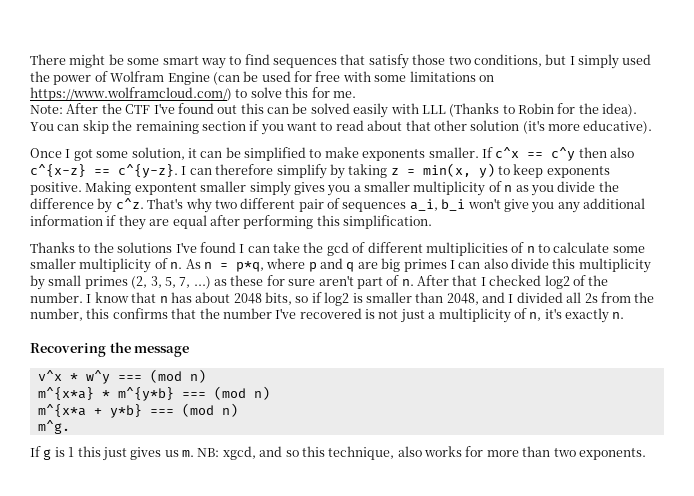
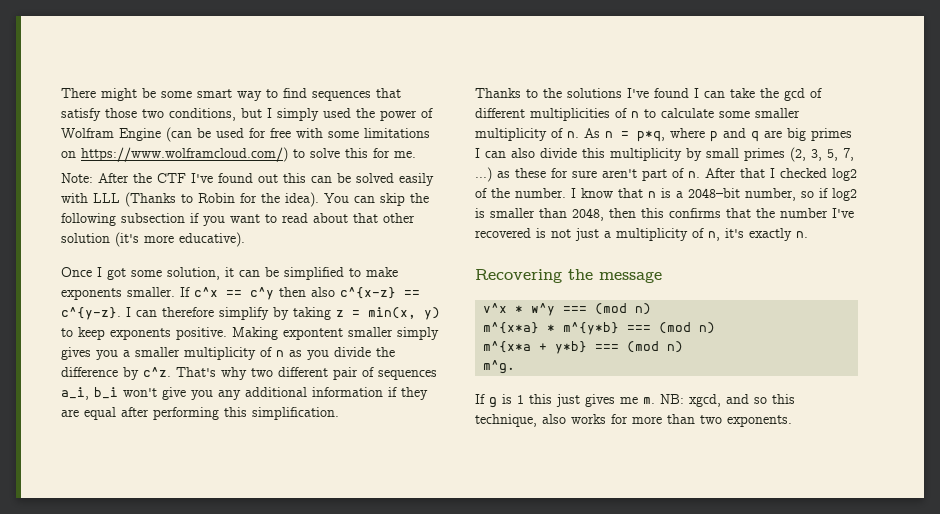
- You can skip the remaining section if you want to read about that other solution (it's more educative).
+ You can skip the following subsection if you want to read about that other solution (it's more educative).
- I know that n has about 2048 bits, so if log2 is smaller than 2048, and I divided all 2s from the number, this confirms that the number I've recovered is not just a multiplicity of n, it's exactly n.
+ I know that n is a 2048–bit number, so if log2 is smaller than 2048, then this confirms that the number I've recovered is not just a multiplicity of n, it's exactly n.
- If g is 1 this just gives us m.
+ If g is 1 this just gives me m.

